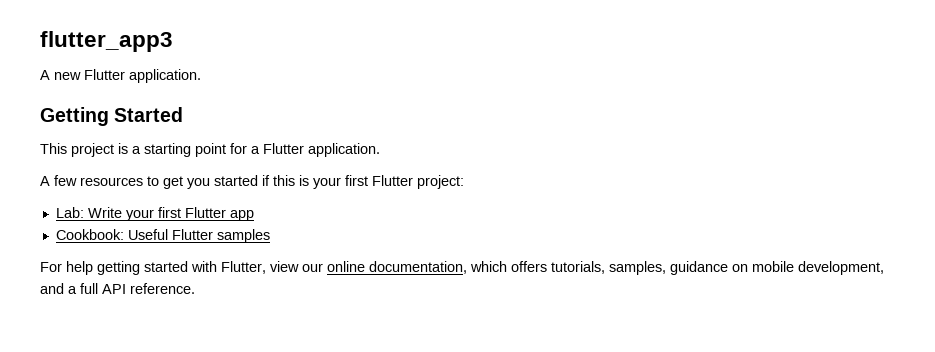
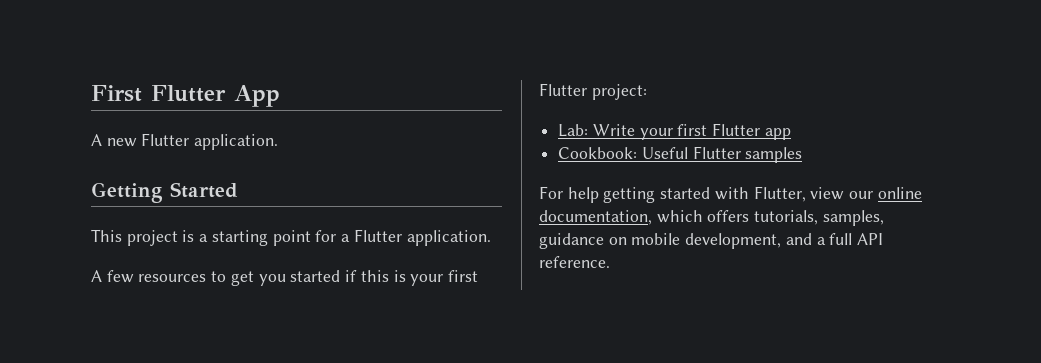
- flutter_app3
+ First Flutter App

